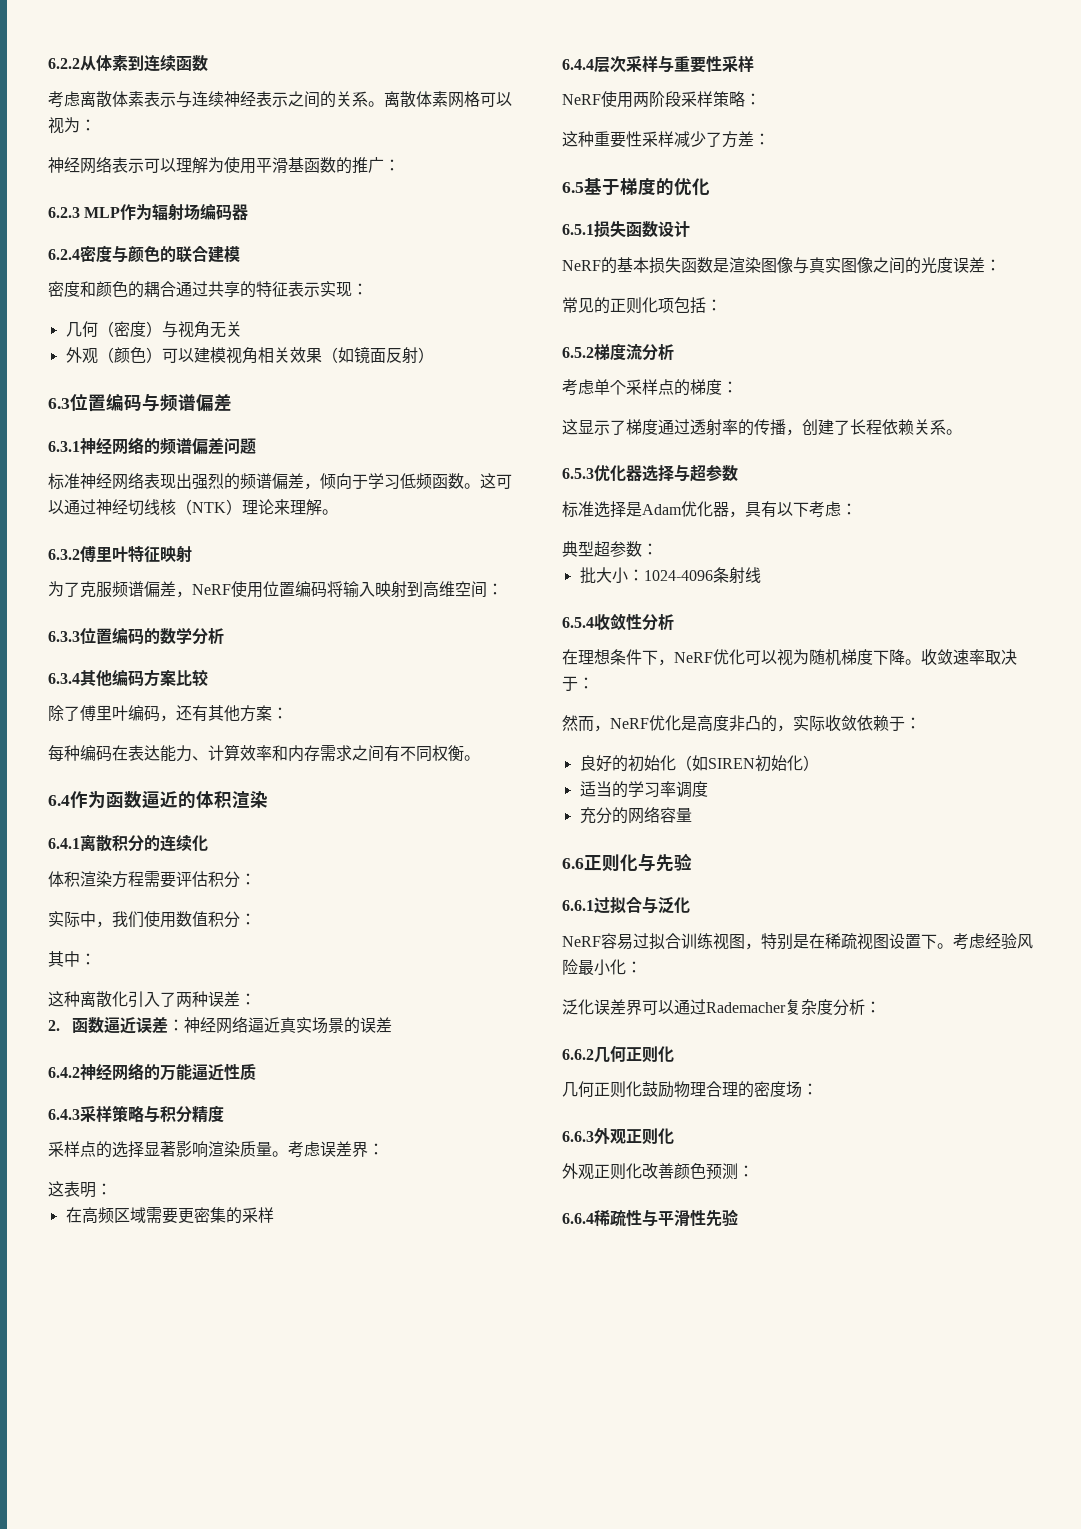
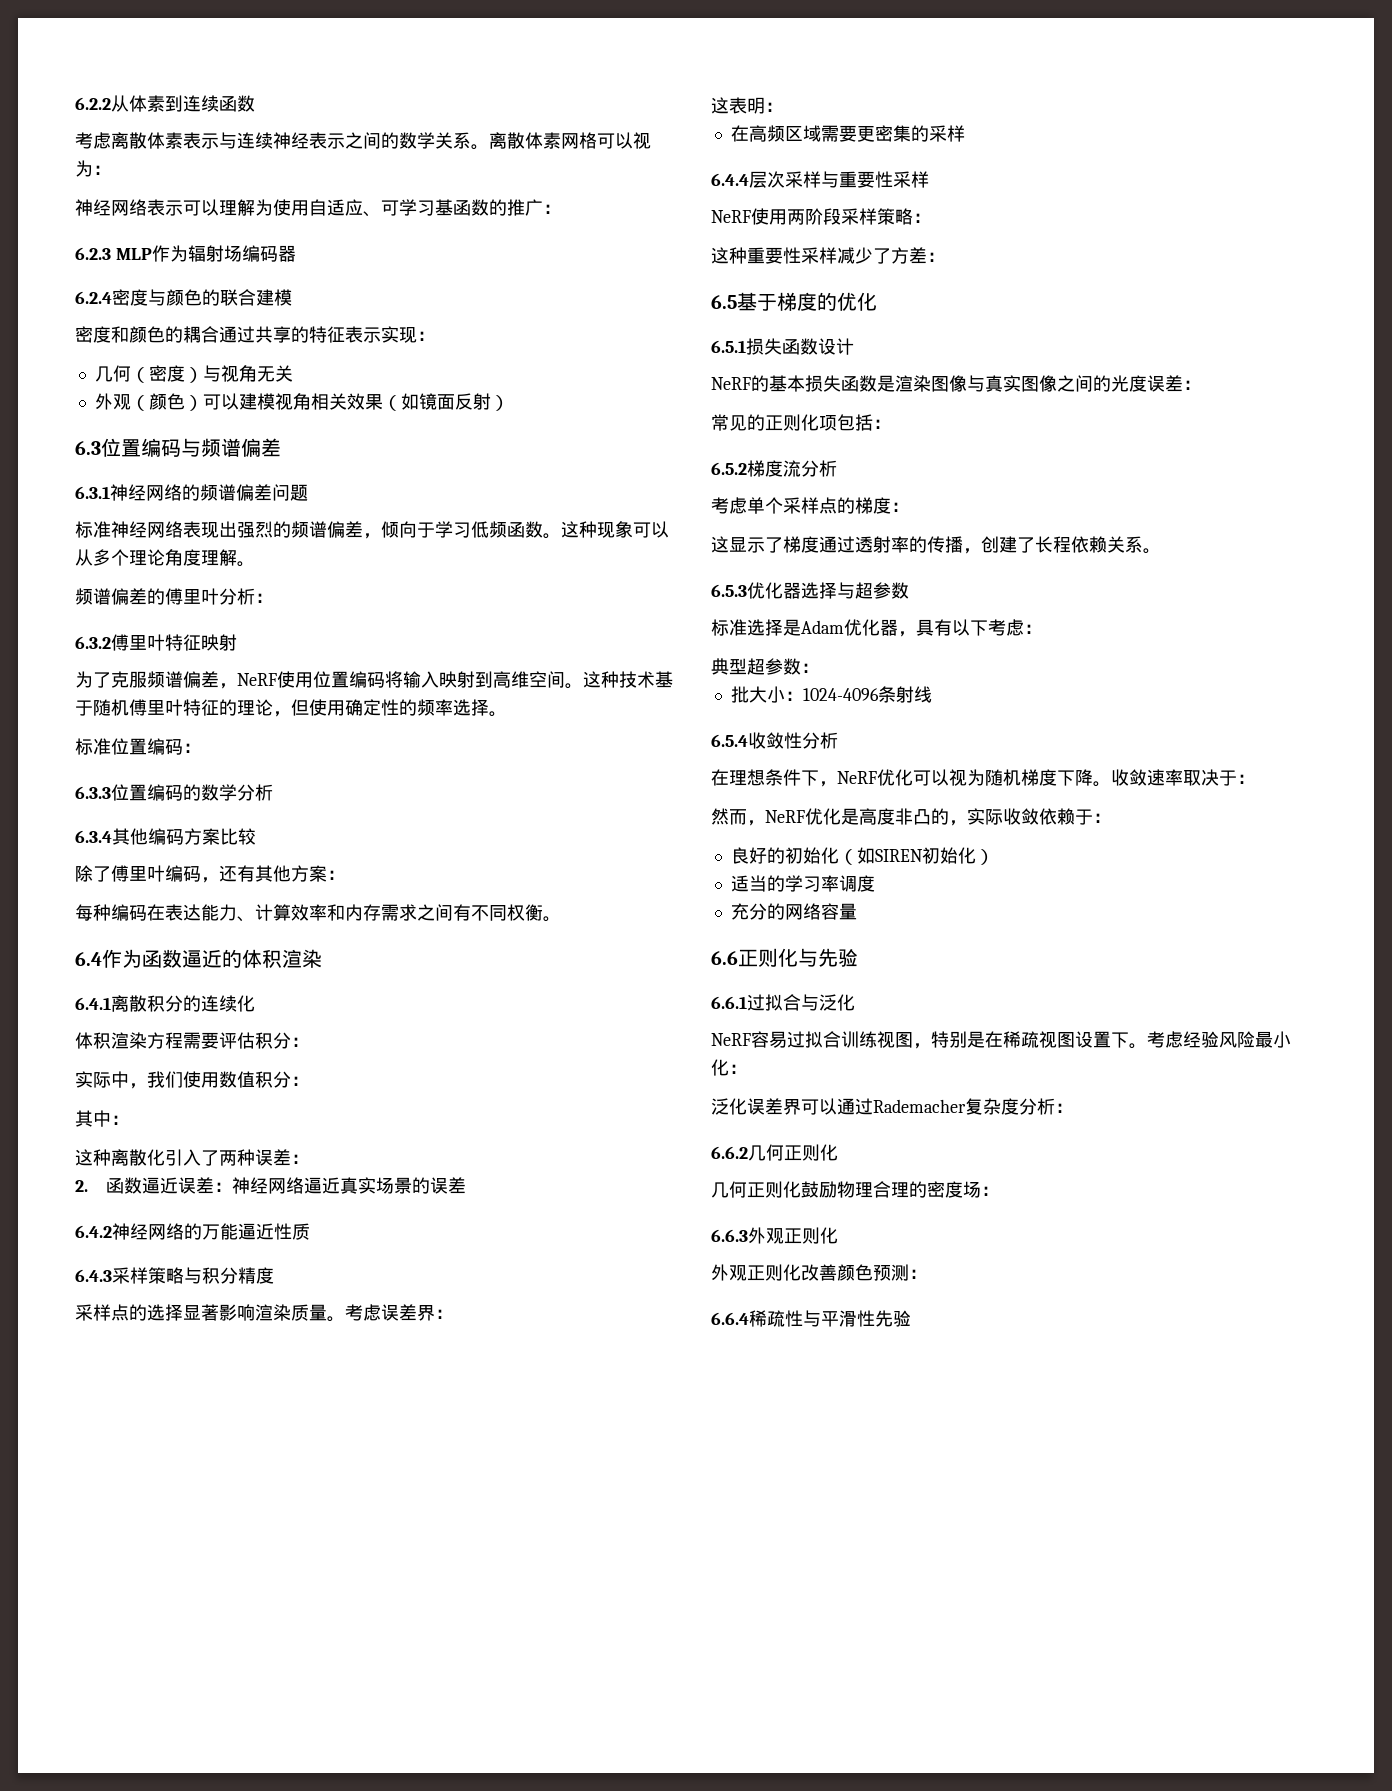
- 考虑离散体素表示与连续神经表示之间的关系。
+ 考虑离散体素表示与连续神经表示之间的数学关系。
- 神经网络表示可以理解为使用平滑基函数的推广：
+ 神经网络表示可以理解为使用自适应、可学习基函数的推广：
- 这可以通过神经切线核（NTK）理论来理解。
+ 这种现象可以从多个理论角度理解。
+ 频谱偏差的傅里叶分析：
- 为了克服频谱偏差，NeRF使用位置编码将输入映射到高维空间：
+ 为了克服频谱偏差，NeRF使用位置编码将输入映射到高维空间。这种技术基于随机傅里叶特征的理论，但使用确定性的频率选择。
+ 标准位置编码：

